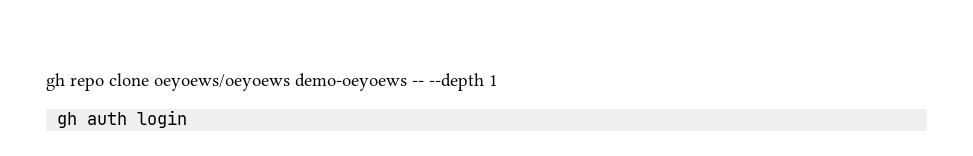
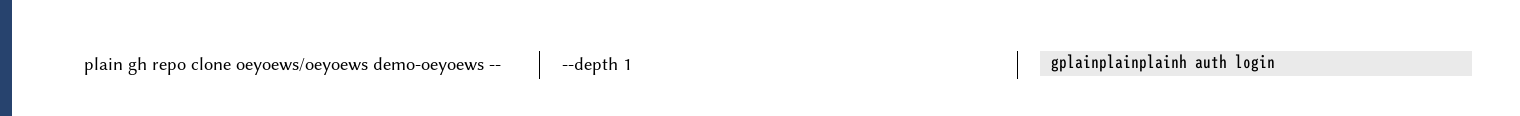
- gh repo clone oeyoews/oeyoews demo-oeyoews -- --depth 1
+ plain gh repo clone oeyoews/oeyoews demo-oeyoews -- --depth 1
- gh auth login
+ gplainplainplainh auth login

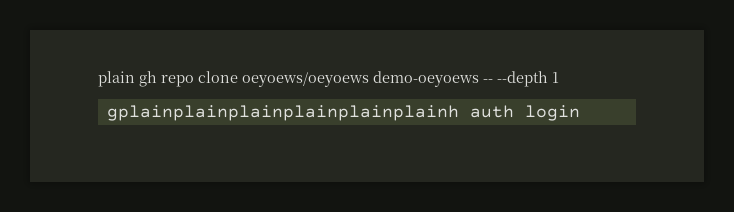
- gplainplainplainh auth login
+ gplainplainplainplainplainplainh auth login

